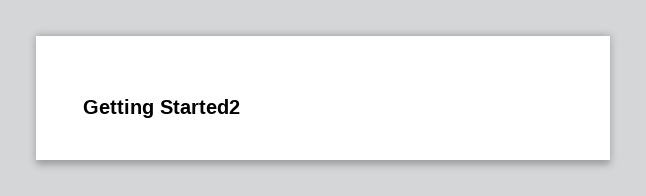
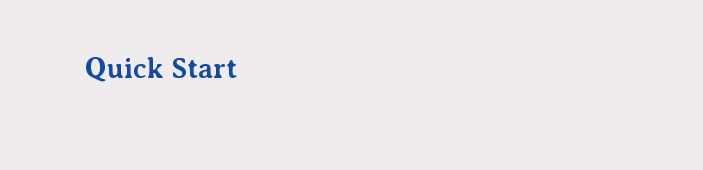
- Getting Started2
+ Quick Start

